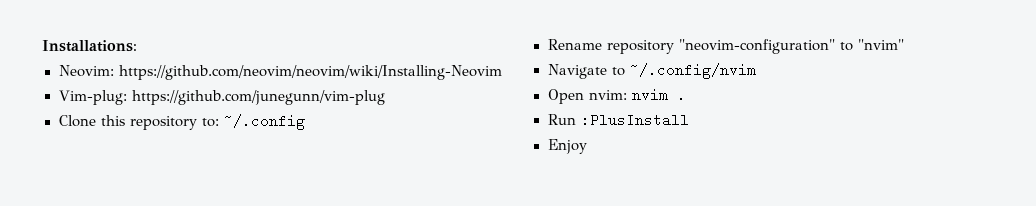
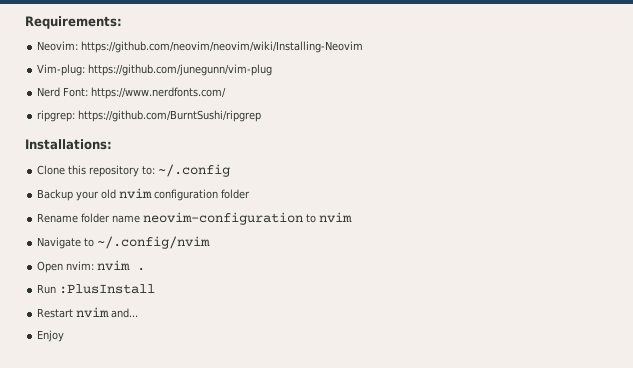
- Installations:
+ Requirements:
+ Nerd Font: https://www.nerdfonts.com/
+ ripgrep: https://github.com/BurntSushi/ripgrep
+ Installations:
- Rename repository "neovim-configuration" to "nvim"
+ Backup your old nvim configuration folder
+ Rename folder name neovim-configuration to nvim
+ Restart nvim and...

